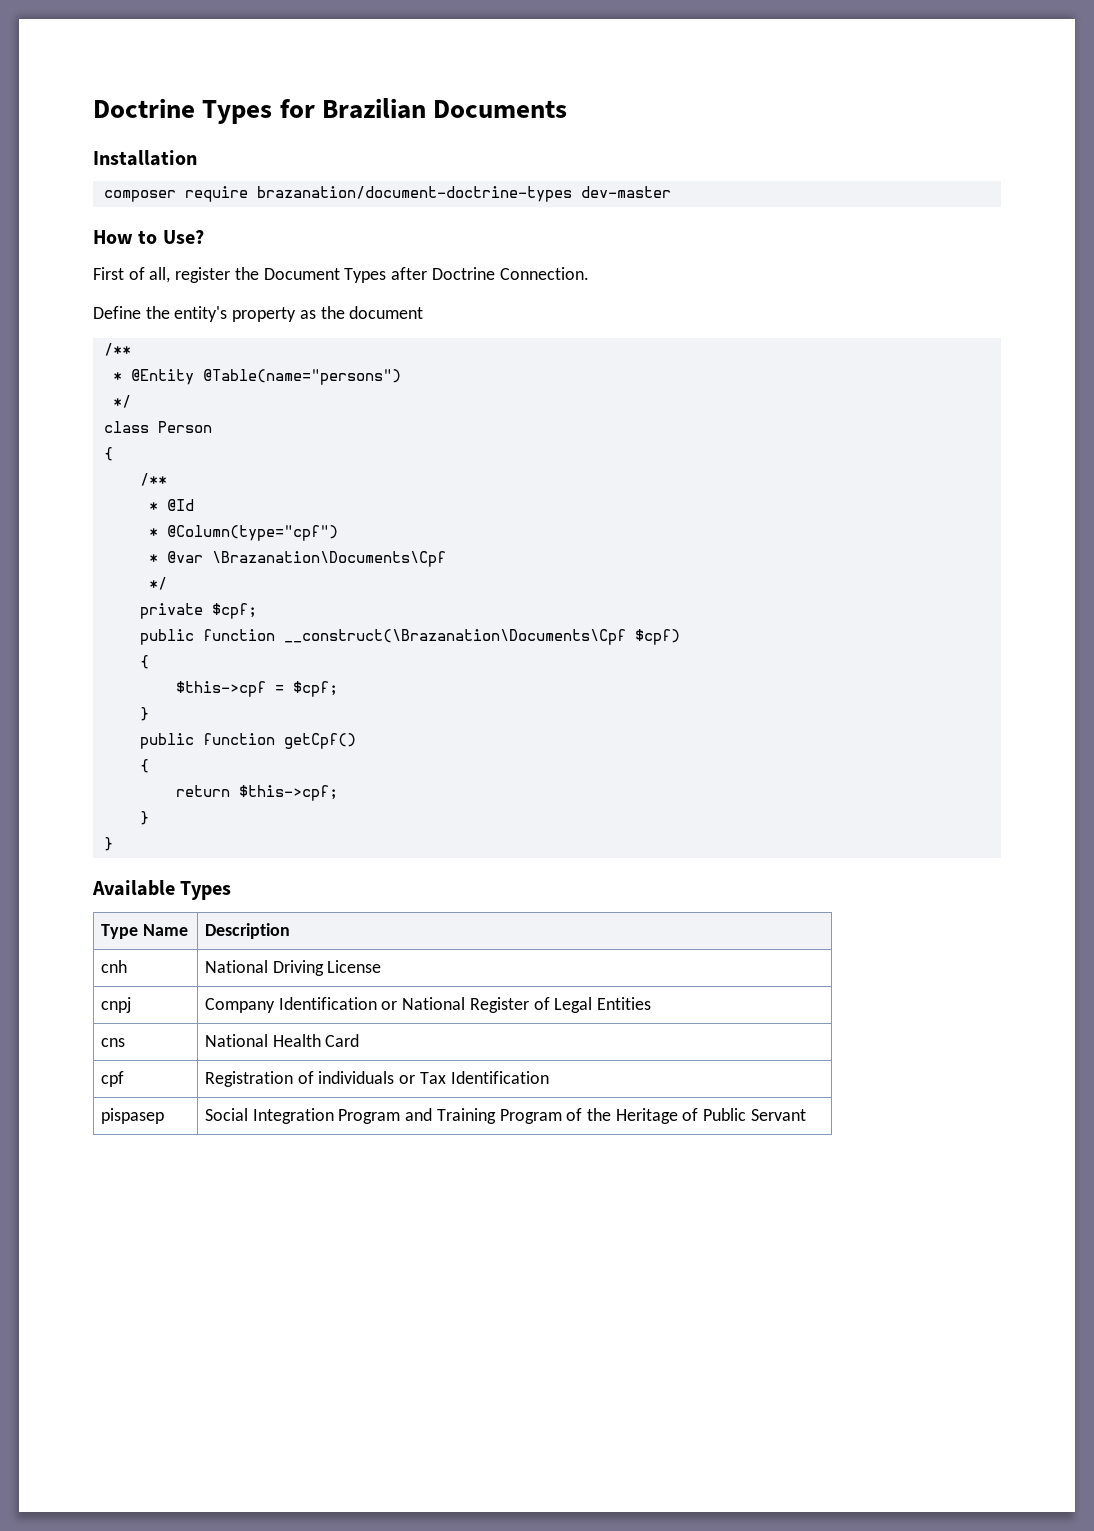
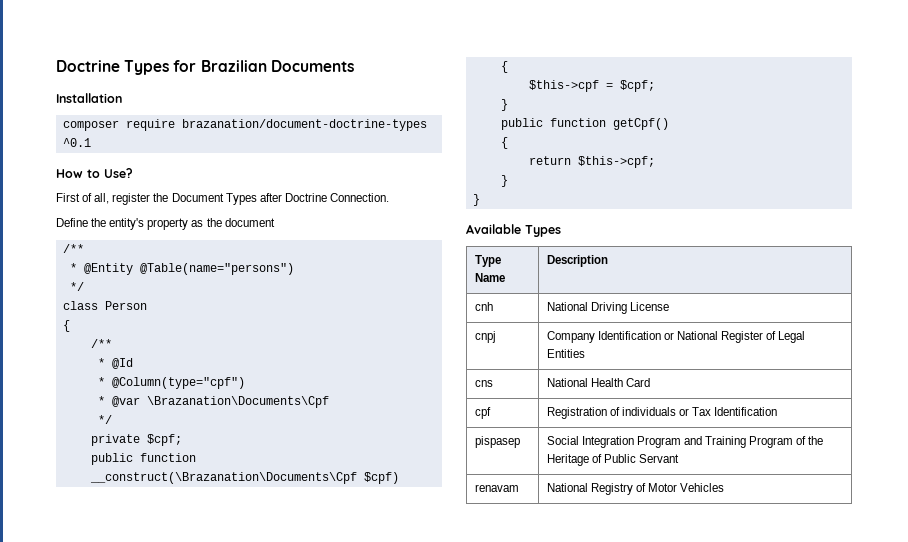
- composer require brazanation/document-doctrine-types dev-master
+ composer require brazanation/document-doctrine-types ^0.1
+ renavam | National Registry of Motor Vehicles

